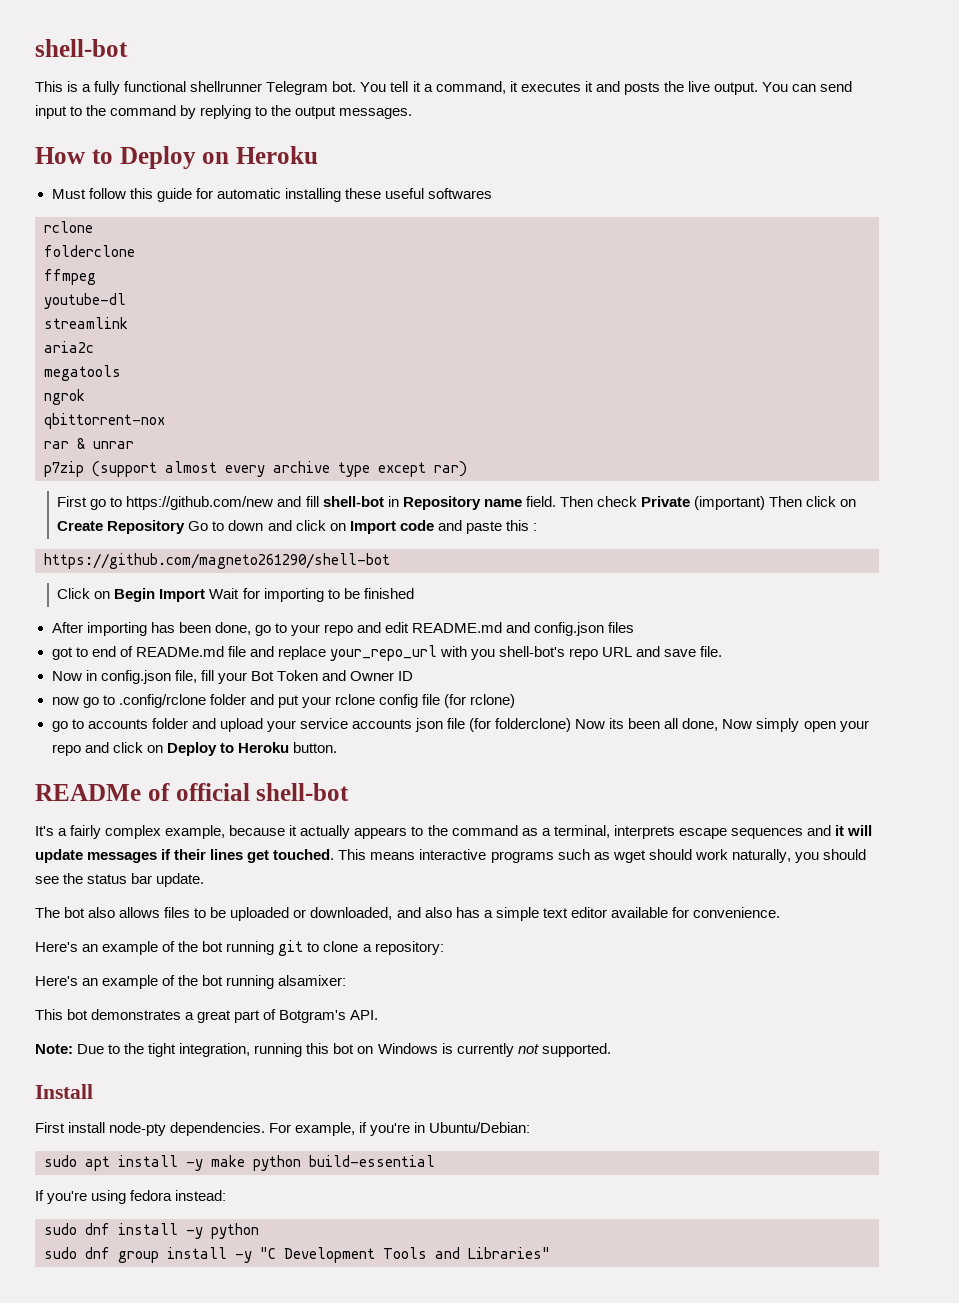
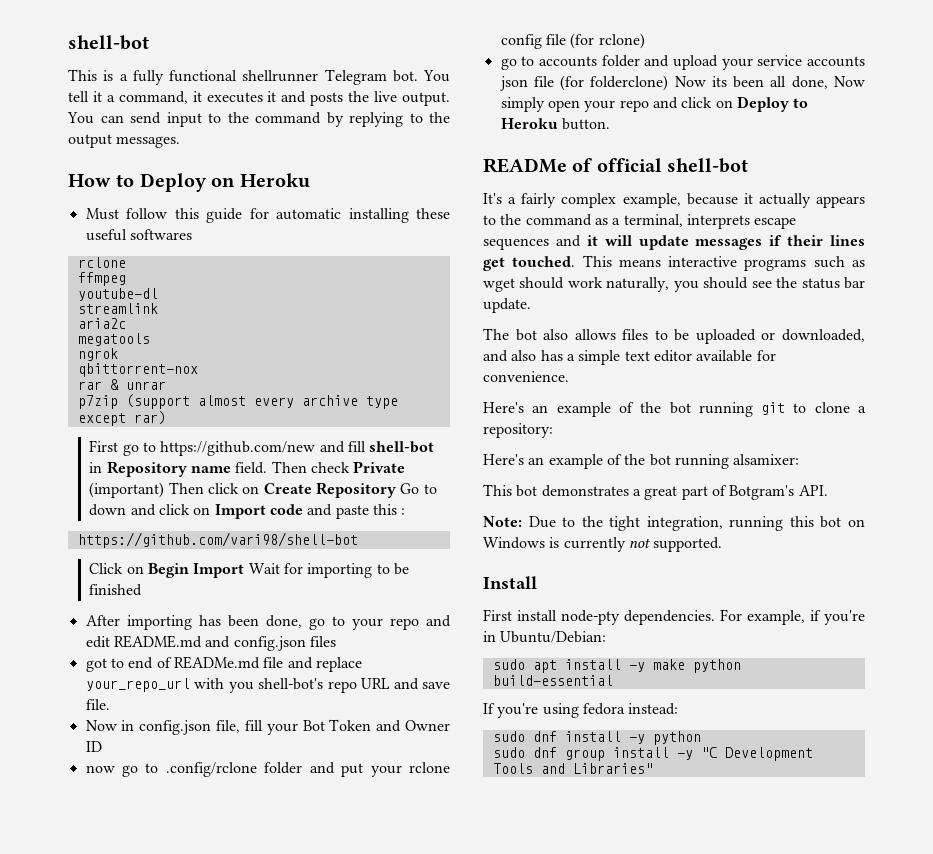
- folderclone
- https://github.com/magneto261290/shell-bot
+ https://github.com/vari98/shell-bot

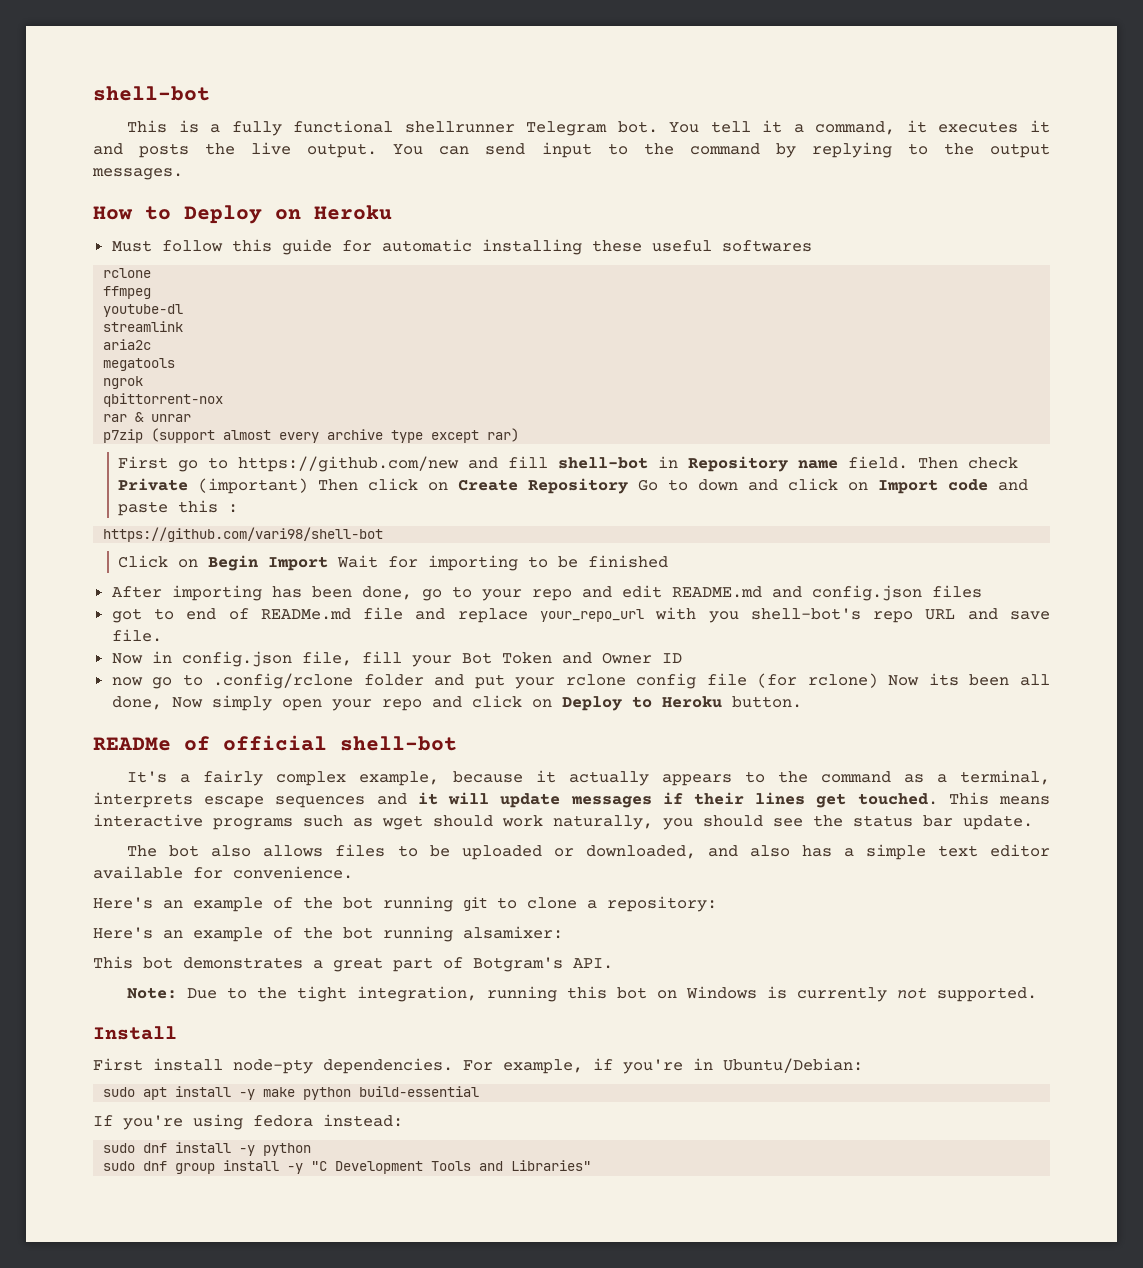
- now go to .config/rclone folder and put your rclone config file (for rclone)
- go to accounts folder and upload your service accounts json file (for folderclone) Now its been all done, Now simply open your repo and click on Deploy to Heroku button.
+ now go to .config/rclone folder and put your rclone config file (for rclone) Now its been all done, Now simply open your repo and click on Deploy to Heroku button.

